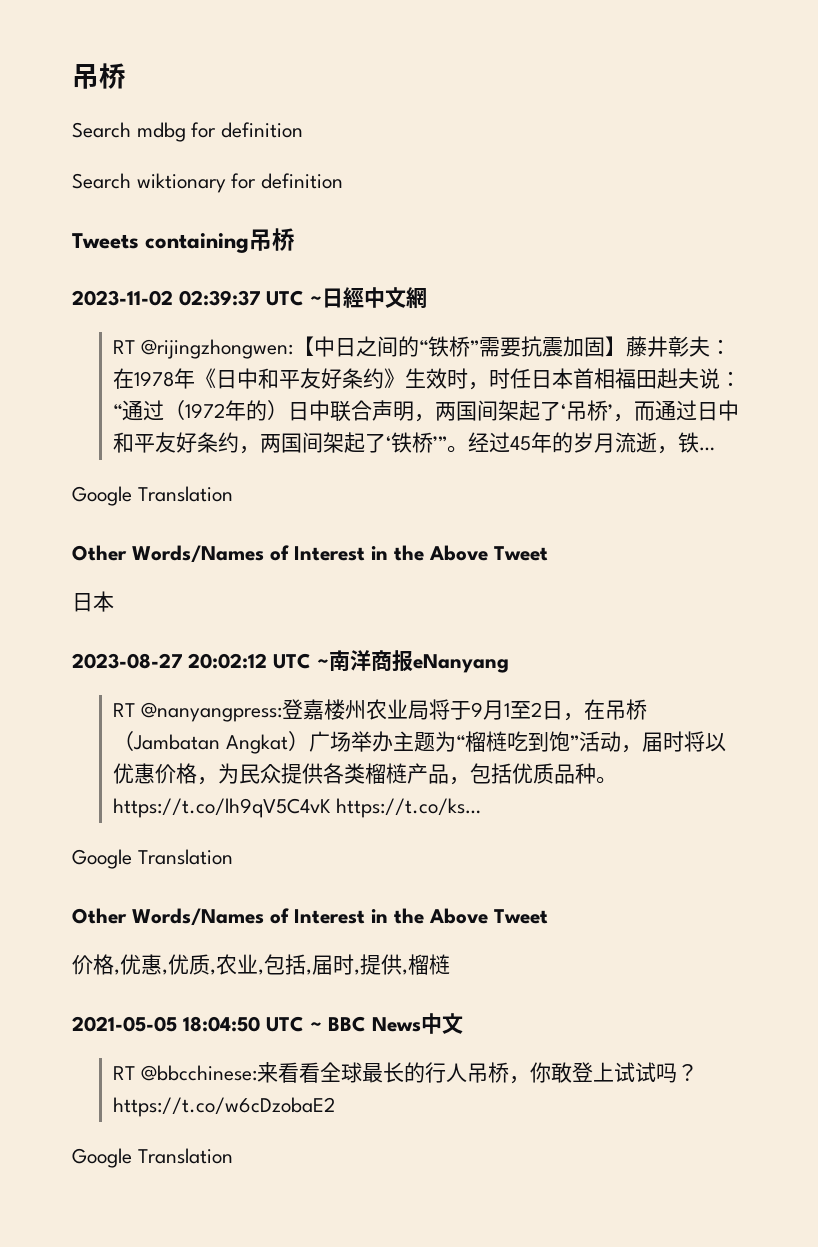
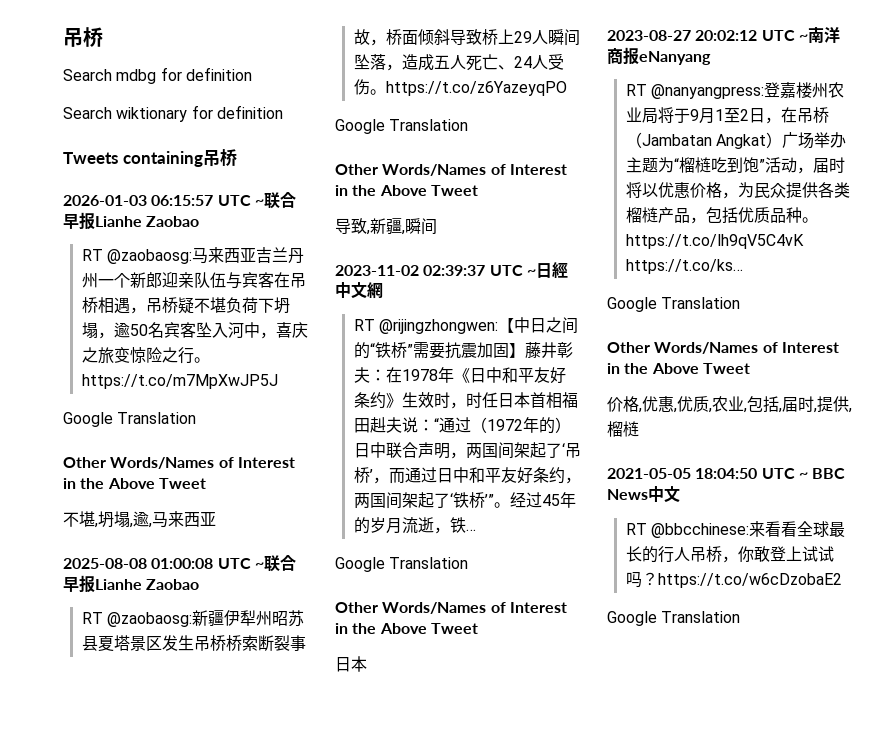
+ 2026-01-03 06:15:57 UTC ~联合早报Lianhe Zaobao
+ RT @zaobaosg:马来西亚吉兰丹州一个新郎迎亲队伍与宾客在吊桥相遇，吊桥疑不堪负荷下坍塌，逾50名宾客坠入河中，喜庆之旅变惊险之行。https://t.co/m7MpXwJP5J
+ Google Translation
+ Other Words/Names of Interest in the Above Tweet
+ 不堪,坍塌,逾,马来西亚
+ 2025-08-08 01:00:08 UTC ~联合早报Lianhe Zaobao
+ RT @zaobaosg:新疆伊犁州昭苏县夏塔景区发生吊桥桥索断裂事故，桥面倾斜导致桥上29人瞬间坠落，造成五人死亡、24人受伤。https://t.co/z6YazeyqPO
+ Google Translation
+ Other Words/Names of Interest in the Above Tweet
+ 导致,新疆,瞬间

